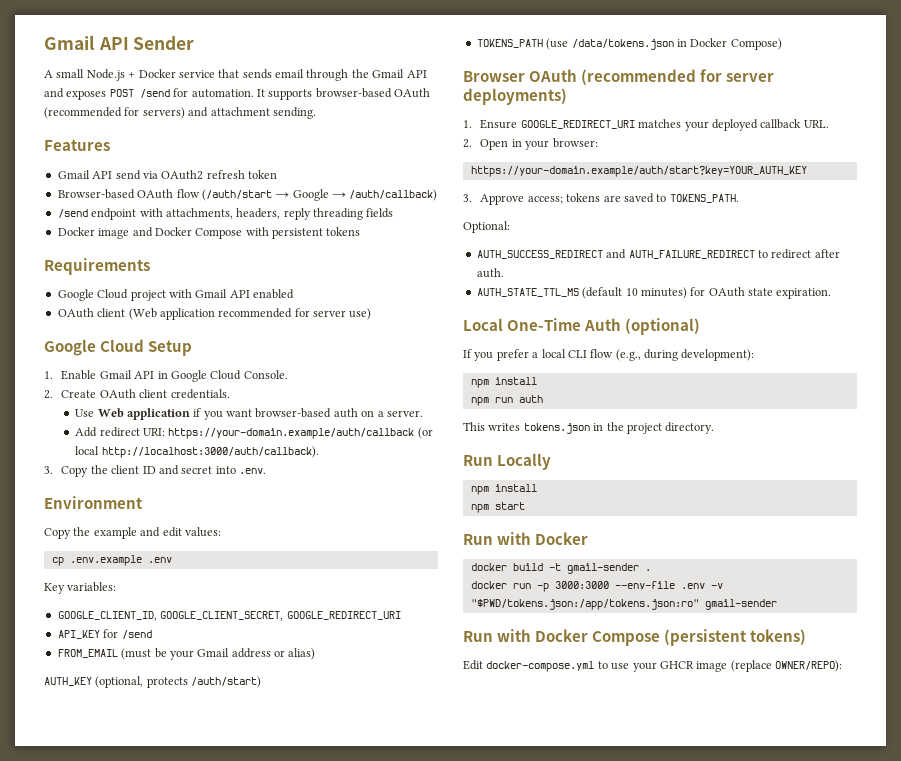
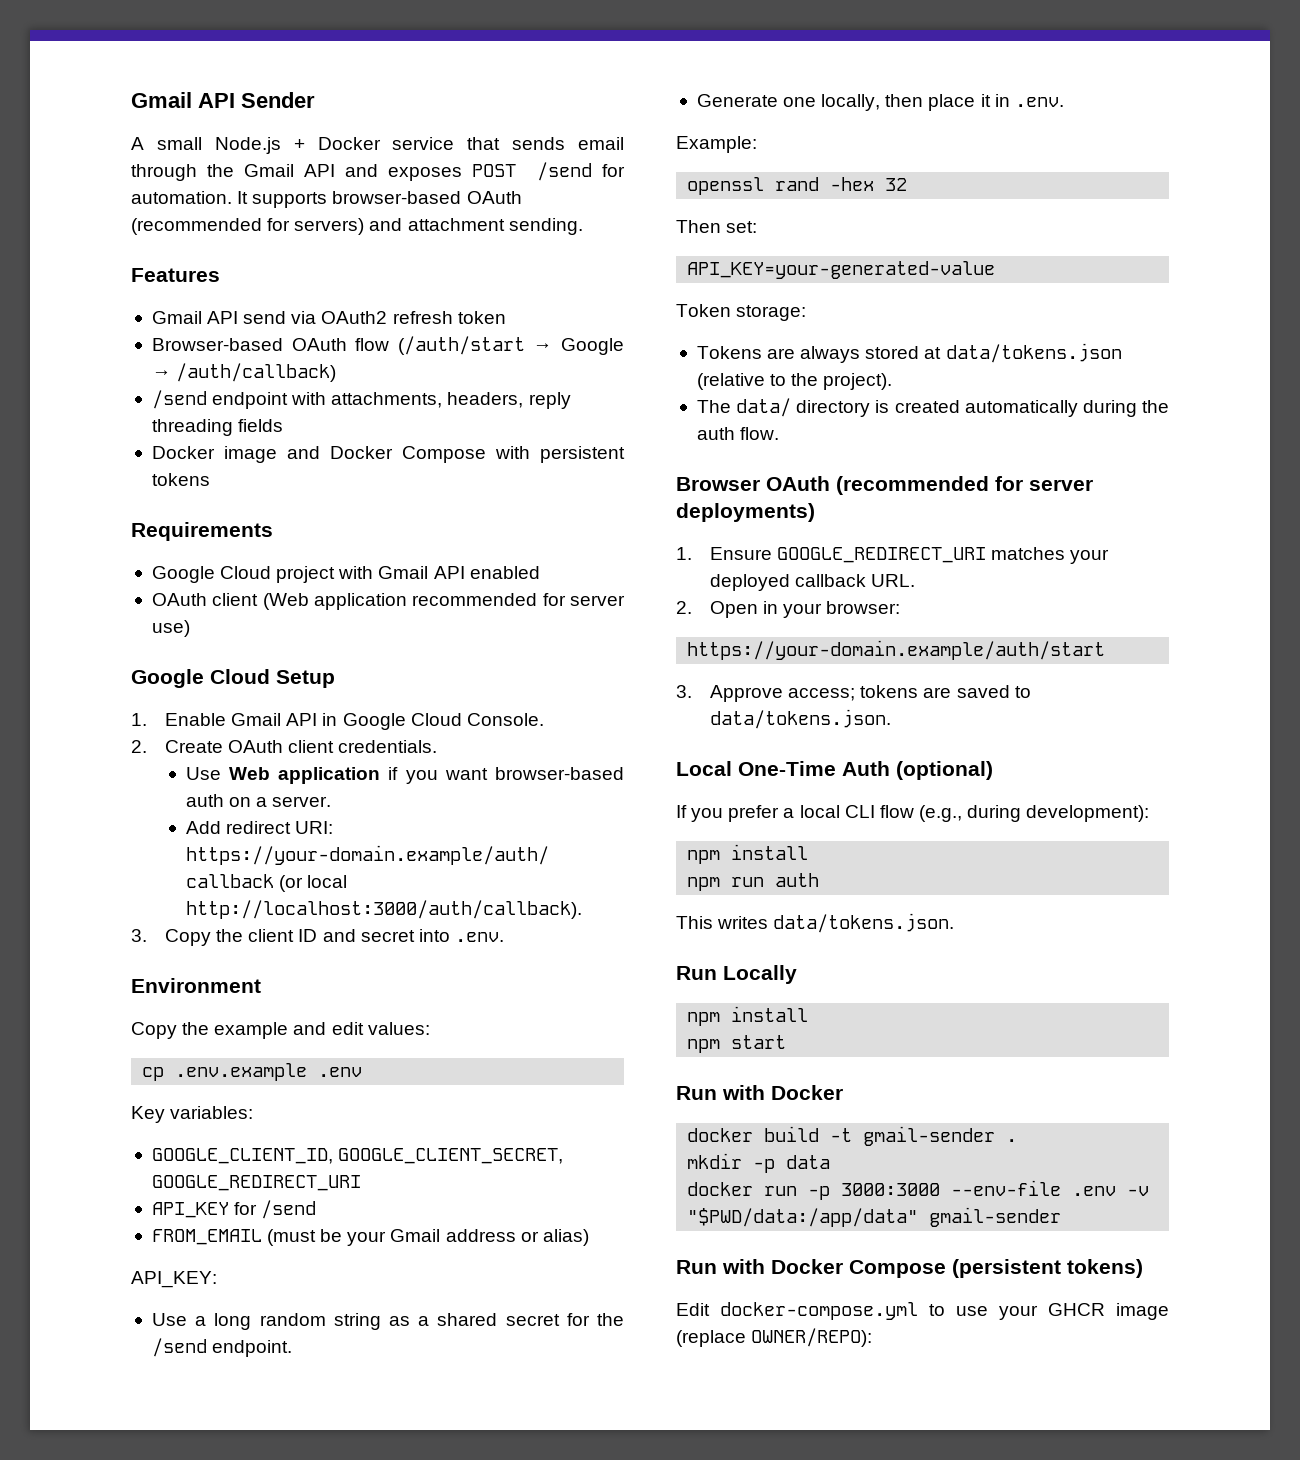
- AUTH_KEY (optional, protects /auth/start)
- TOKENS_PATH (use /data/tokens.json in Docker Compose)
+ API_KEY:
+ Use a long random string as a shared secret for the /send endpoint.
+ Generate one locally, then place it in .env.
+ Example:
+ openssl rand -hex 32
+ Then set:
+ API_KEY=your-generated-value
+ Token storage:
+ Tokens are always stored at data/tokens.json (relative to the project).
+ The data/ directory is created automatically during the auth flow.
- https://your-domain.example/auth/start?key=YOUR_AUTH_KEY
+ https://your-domain.example/auth/start
- 3. Approve access; tokens are saved to TOKENS_PATH.
- Optional:
- AUTH_SUCCESS_REDIRECT and AUTH_FAILURE_REDIRECT to redirect after auth.
- AUTH_STATE_TTL_MS (default 10 minutes) for OAuth state expiration.
+ 3. Approve access; tokens are saved to data/tokens.json.
- This writes tokens.json in the project directory.
+ This writes data/tokens.json.
+ mkdir -p data
- docker run -p 3000:3000 --env-file .env -v "$PWD/tokens.json:/app/tokens.json:ro" gmail-sender
+ docker run -p 3000:3000 --env-file .env -v "$PWD/data:/app/data" gmail-sender

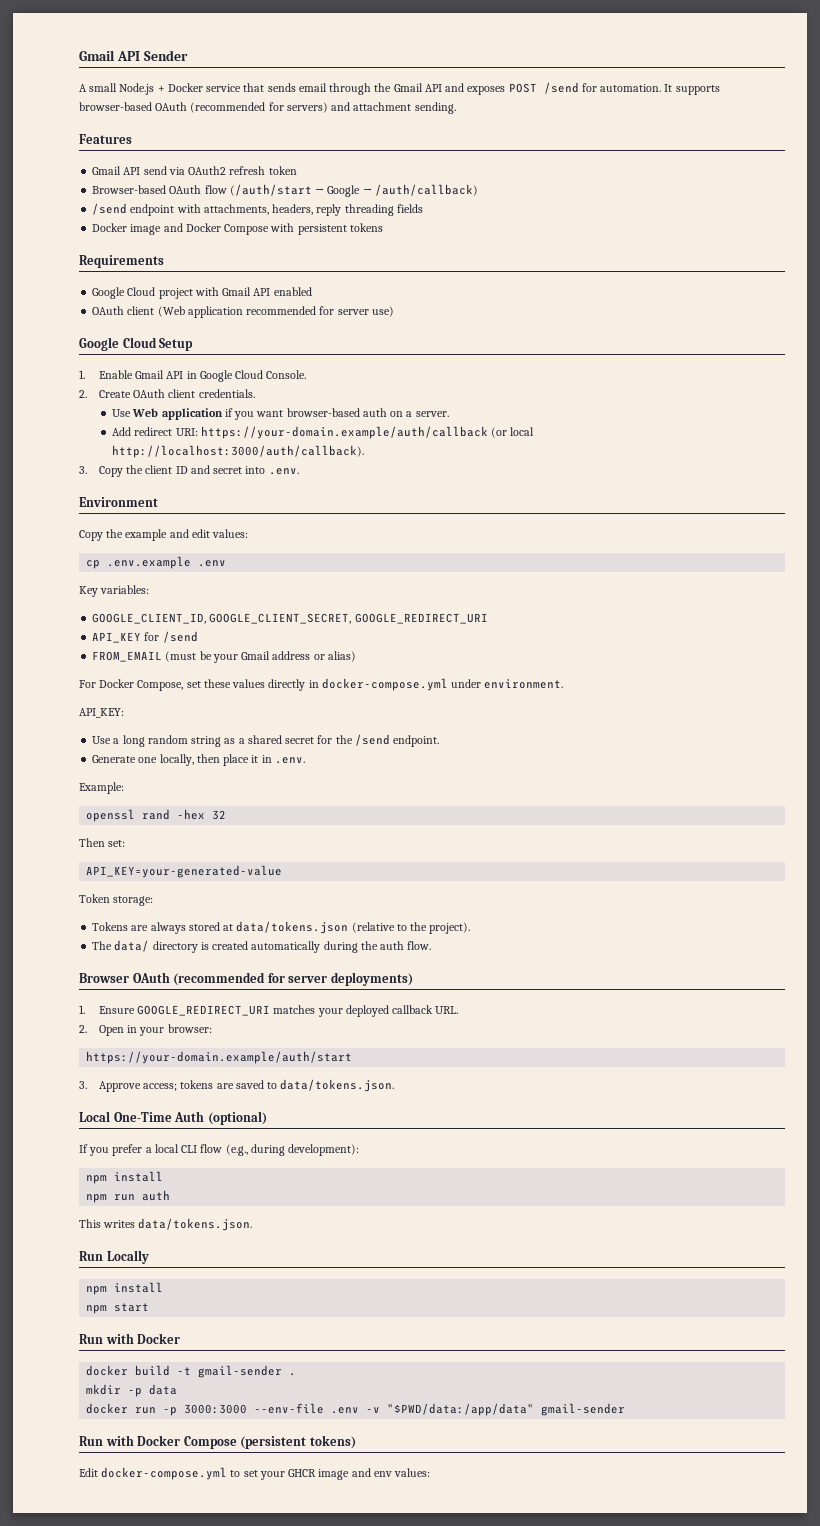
+ For Docker Compose, set these values directly in docker-compose.yml under environment.
- Edit docker-compose.yml to use your GHCR image (replace OWNER/REPO):
+ Edit docker-compose.yml to set your GHCR image and env values:

